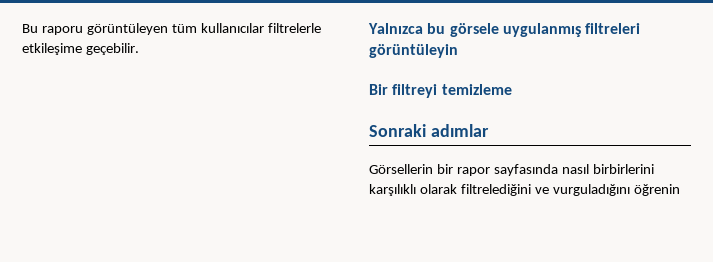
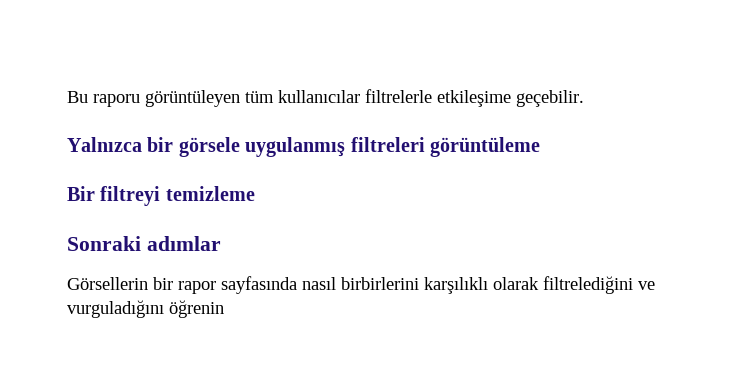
- Yalnızca bu görsele uygulanmış filtreleri görüntüleyin
+ Yalnızca bir görsele uygulanmış filtreleri görüntüleme

